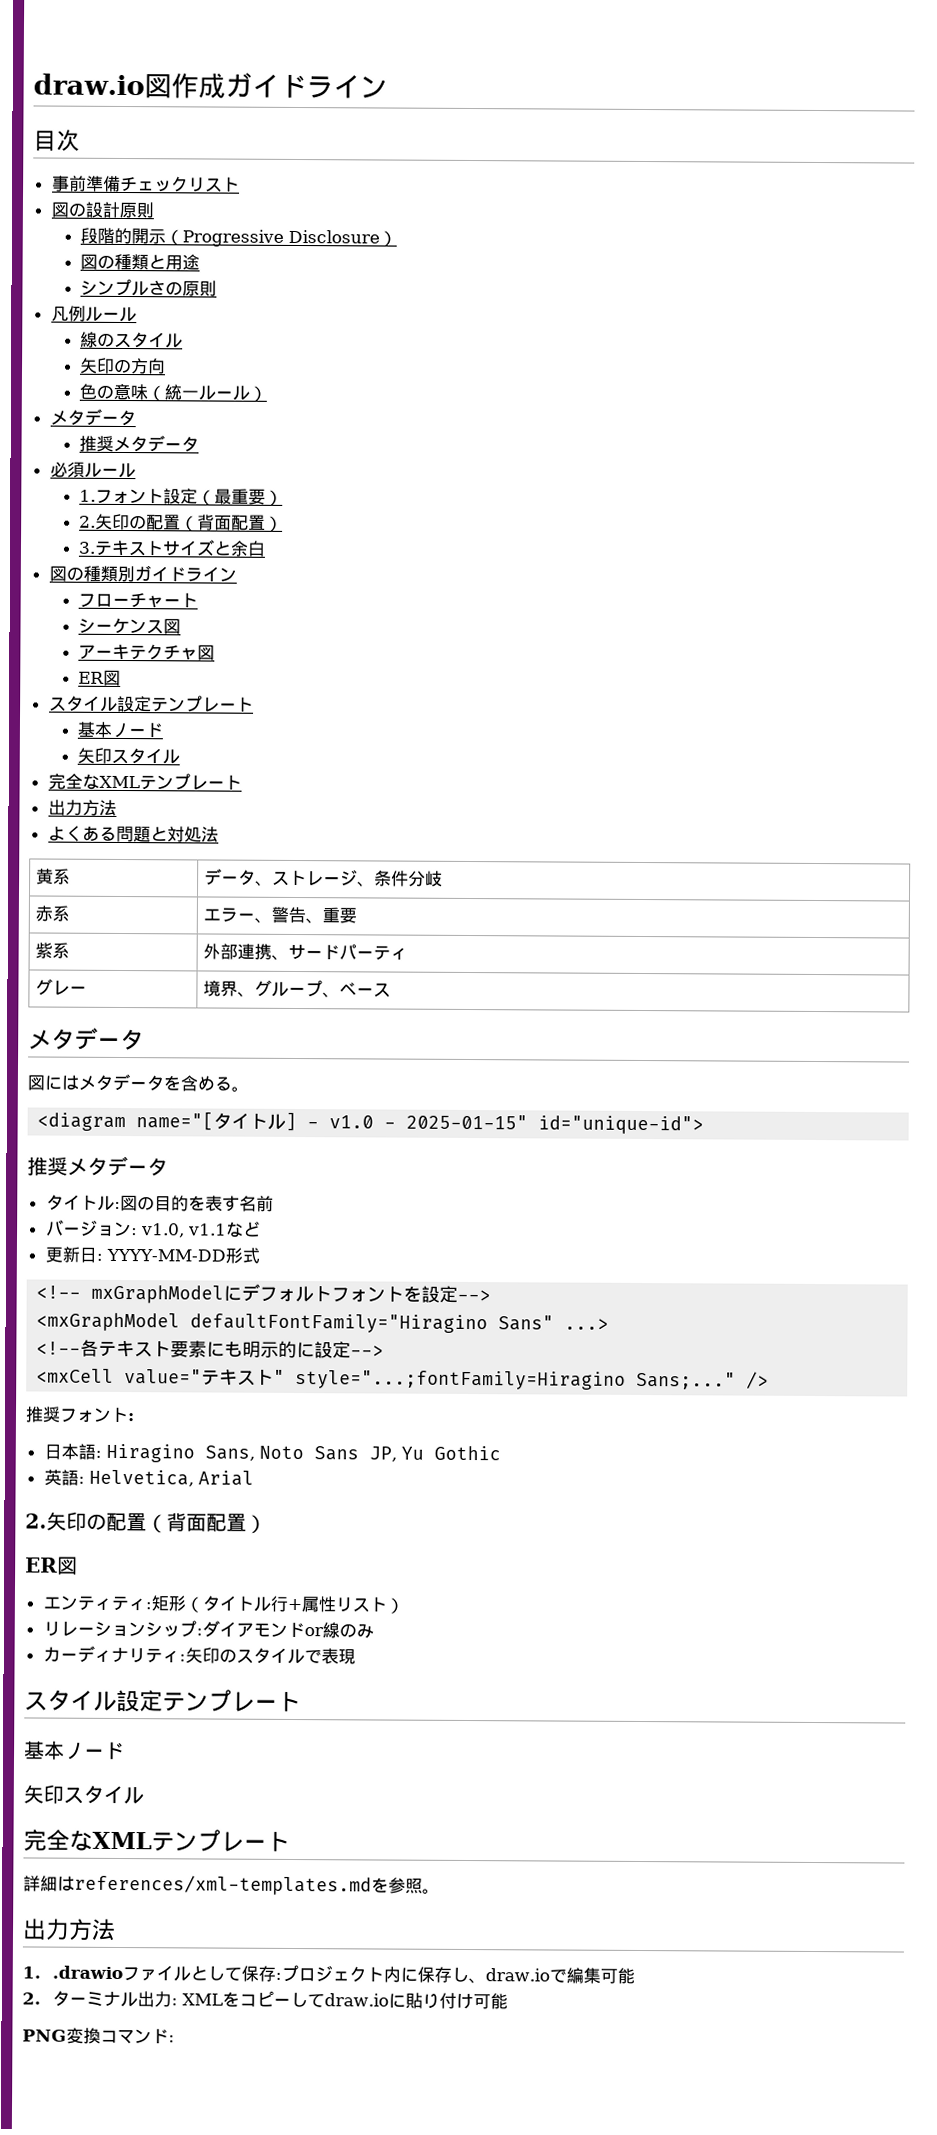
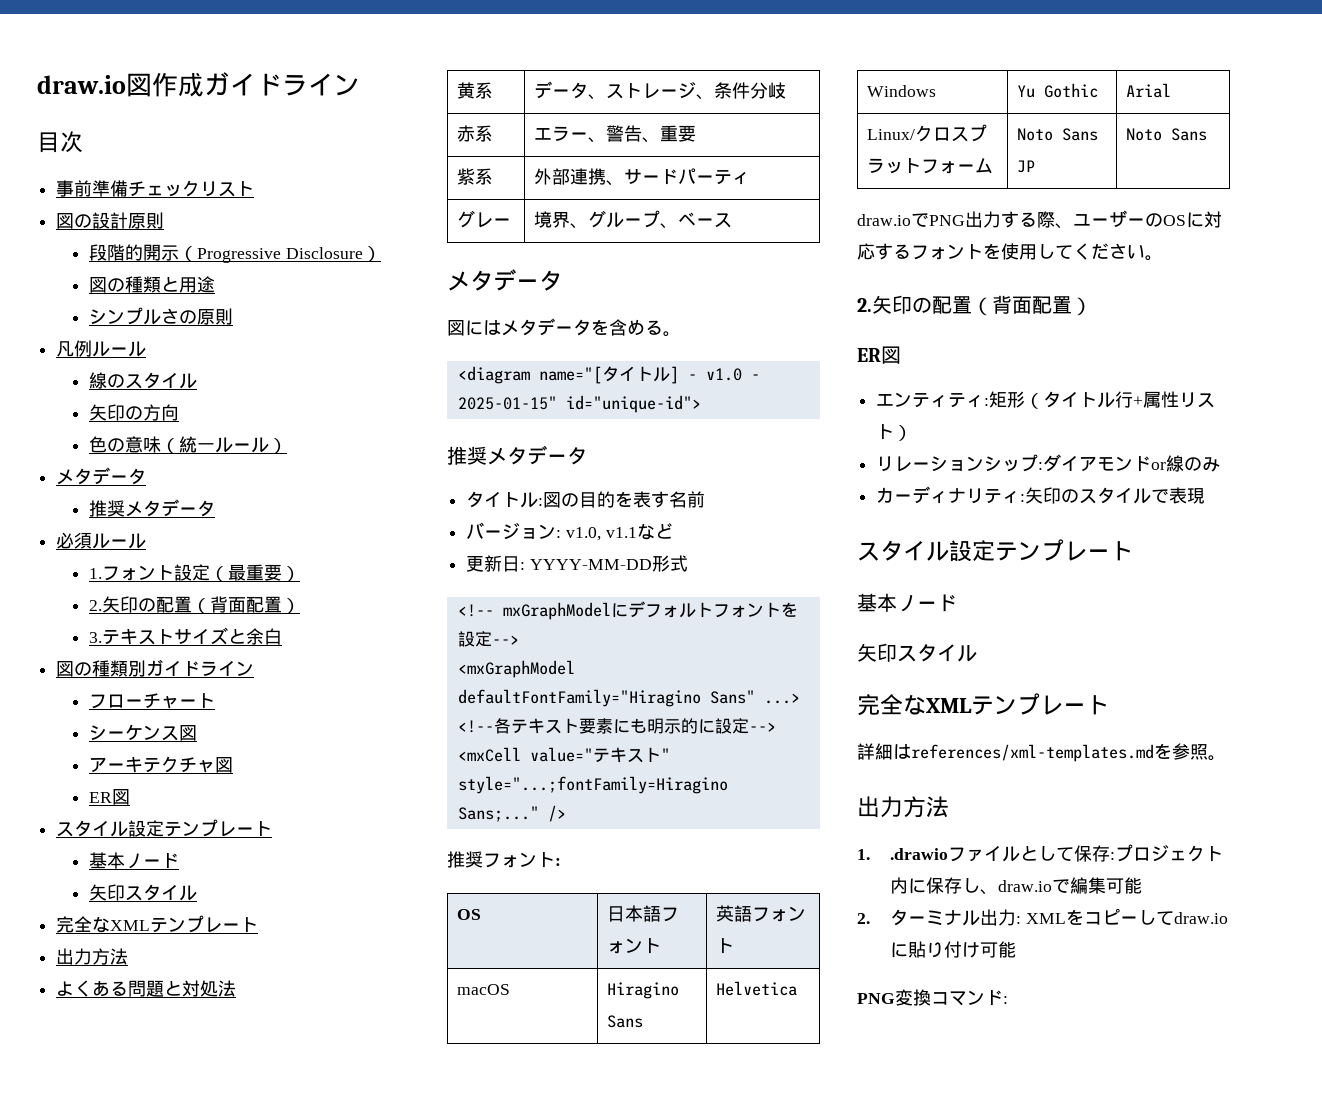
- 日本語: Hiragino Sans, Noto Sans JP, Yu Gothic
- 英語: Helvetica, Arial
+ OS | 日本語フォント | 英語フォント
+ macOS | Hiragino Sans | Helvetica
+ Windows | Yu Gothic | Arial
+ Linux/クロスプラットフォーム | Noto Sans JP | Noto Sans
+ draw.ioでPNG出力する際、ユーザーのOSに対応するフォントを使用してください。

